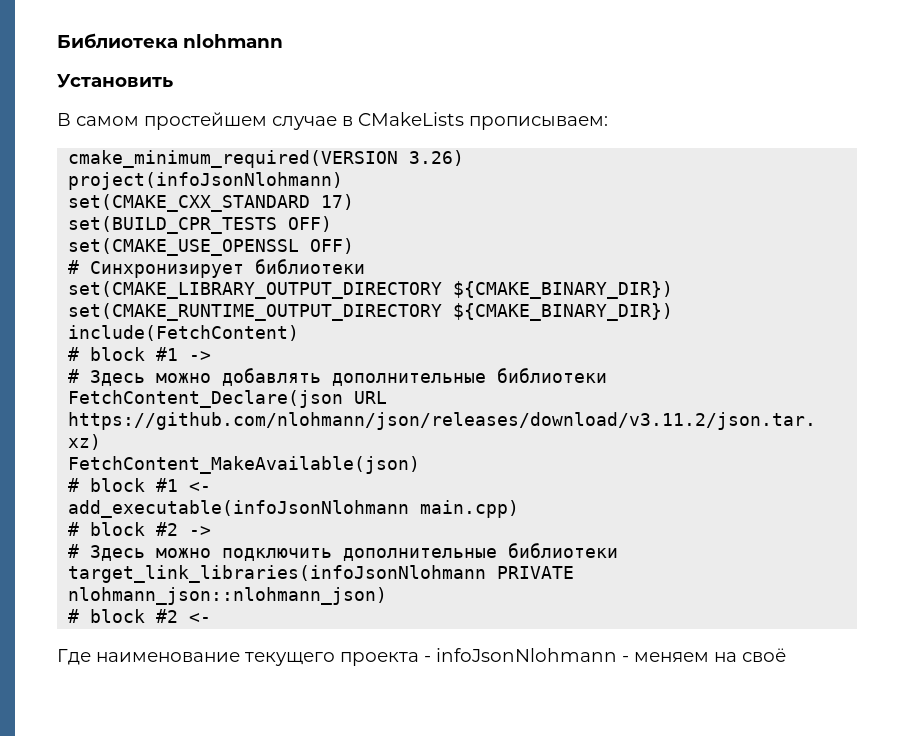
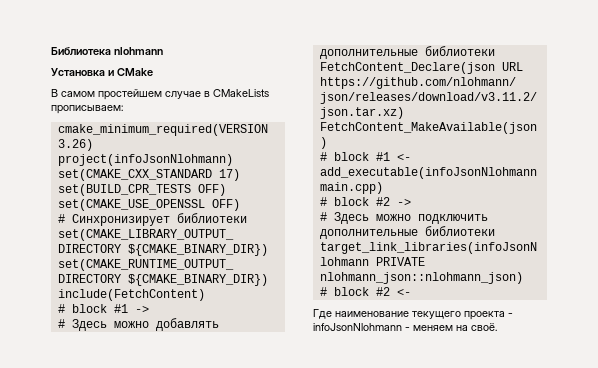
- Установить
+ Установка и CMake
- Где наименование текущего проекта - infoJsonNlohmann - меняем на своё
+ Где наименование текущего проекта - infoJsonNlohmann - меняем на своё.

